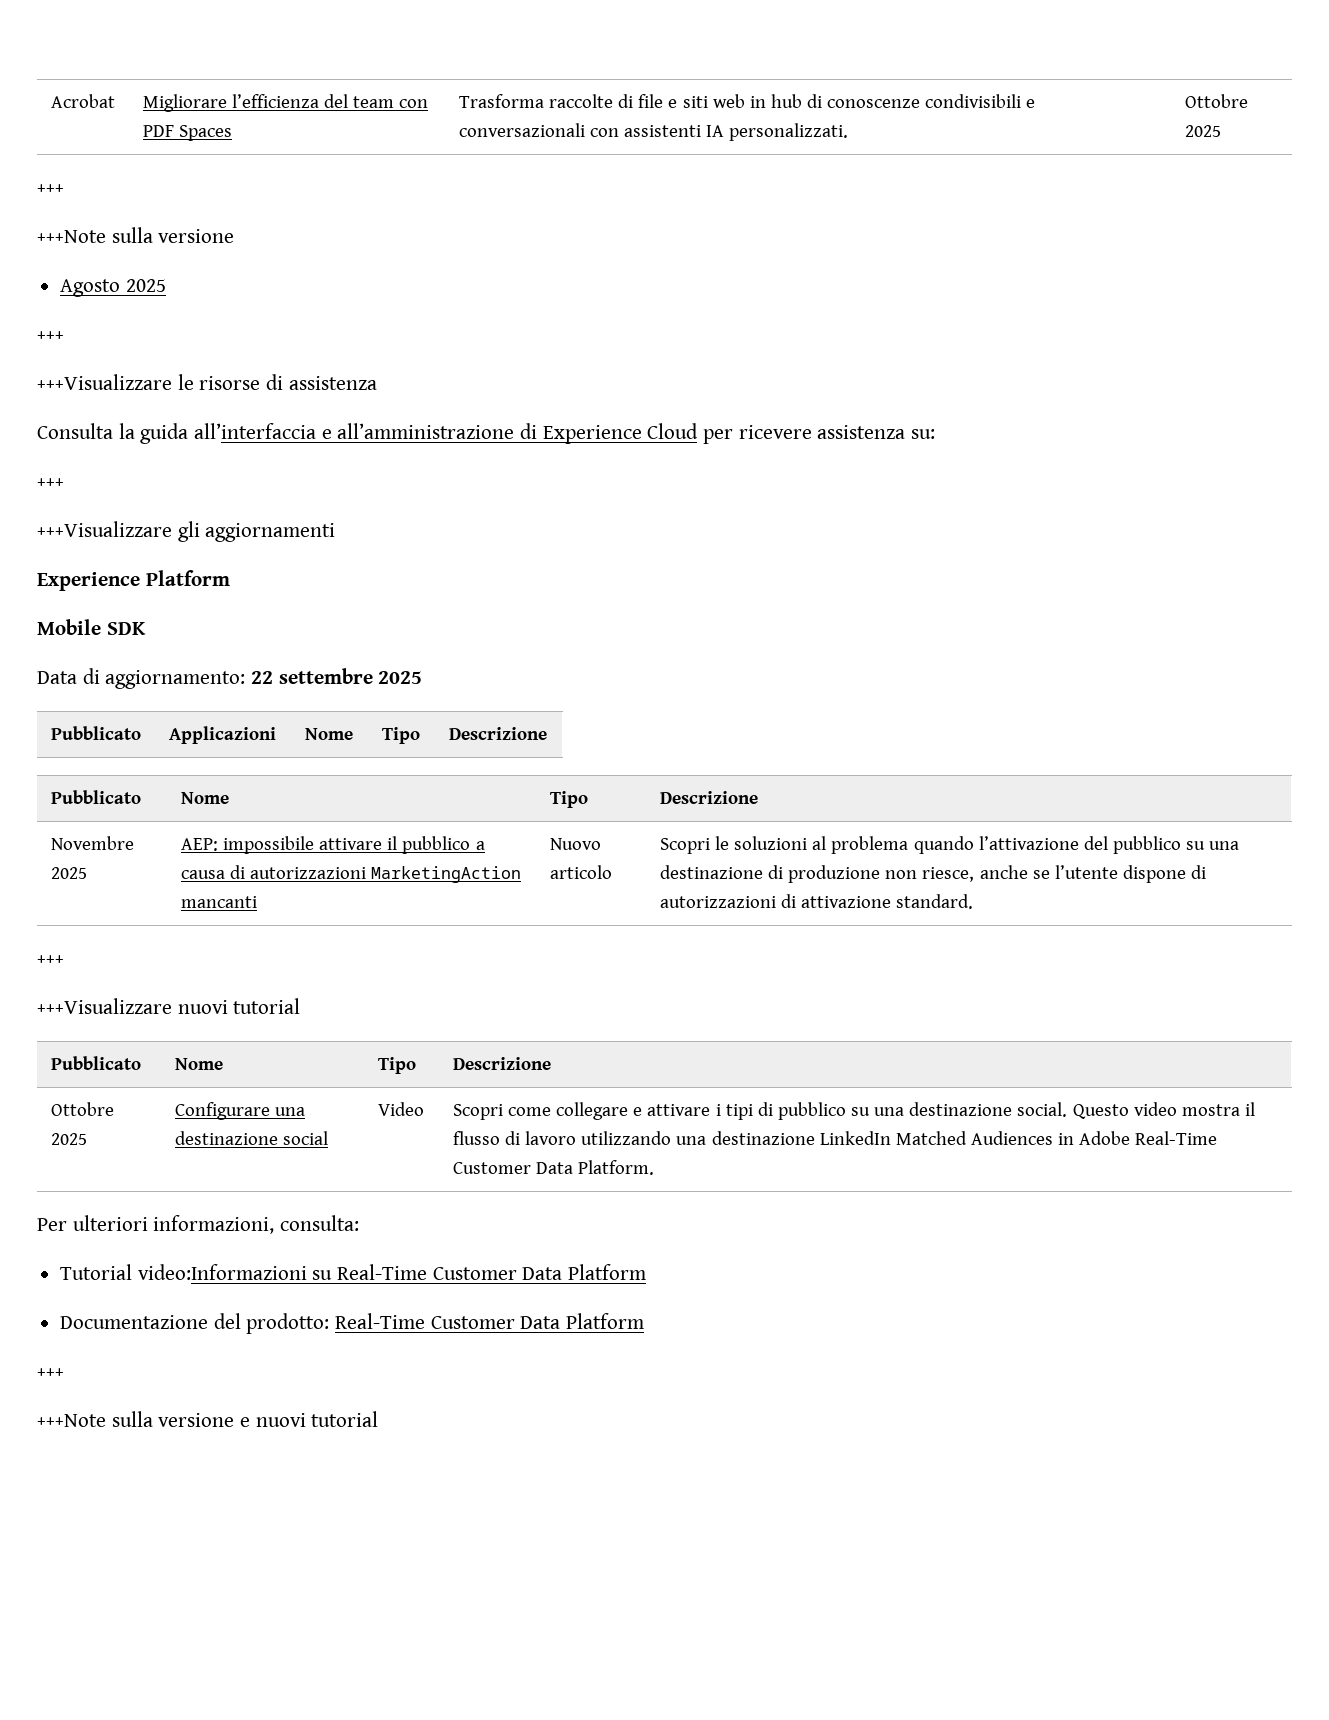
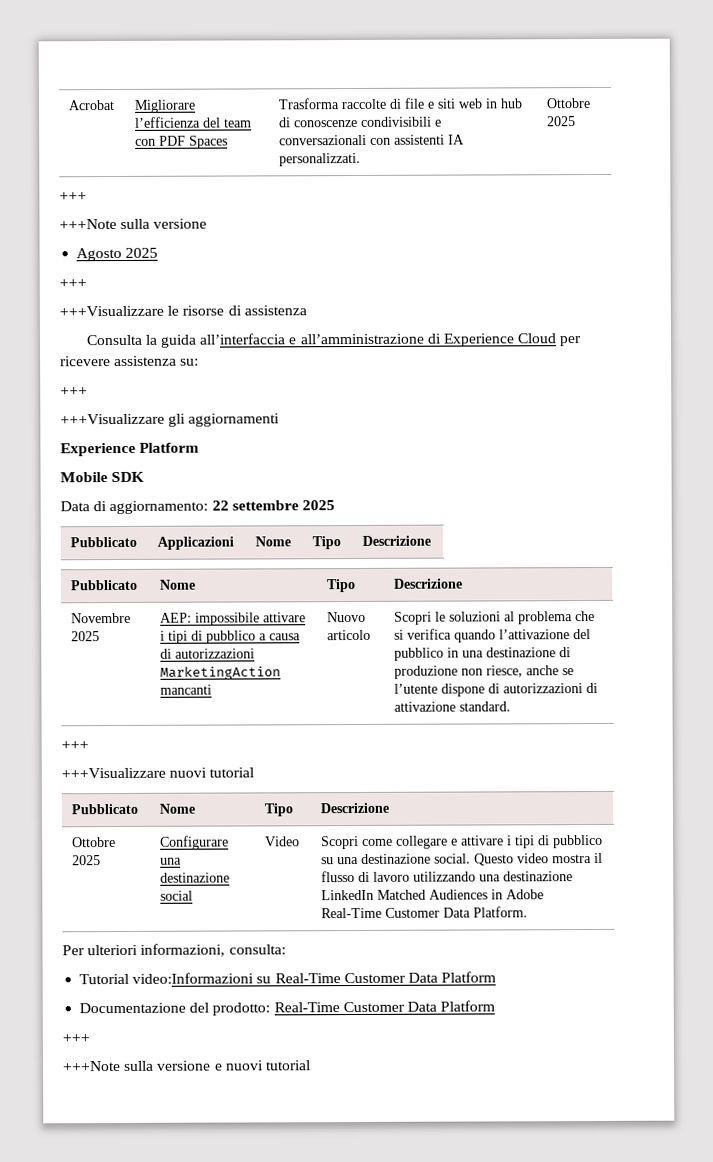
- AEP: impossibile attivare il pubblico a causa di autorizzazioni MarketingAction mancanti
+ AEP: impossibile attivare i tipi di pubblico a causa di autorizzazioni MarketingAction mancanti
- Scopri le soluzioni al problema quando l’attivazione del pubblico su una destinazione di produzione non riesce, anche se l’utente dispone di autorizzazioni di attivazione standard.
+ Scopri le soluzioni al problema che si verifica quando l’attivazione del pubblico in una destinazione di produzione non riesce, anche se l’utente dispone di autorizzazioni di attivazione standard.

